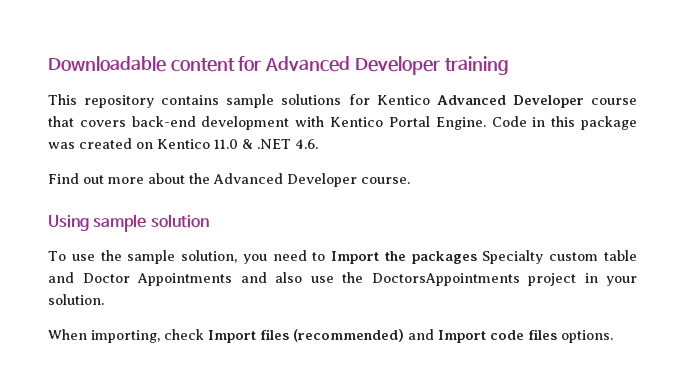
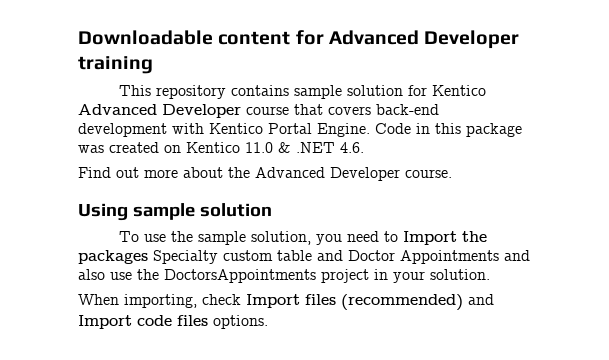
- This repository contains sample solutions for Kentico Advanced Developer course that covers back-end development with Kentico Portal Engine.
+ This repository contains sample solution for Kentico Advanced Developer course that covers back-end development with Kentico Portal Engine.

